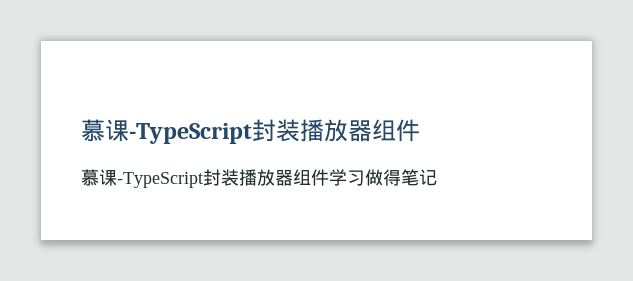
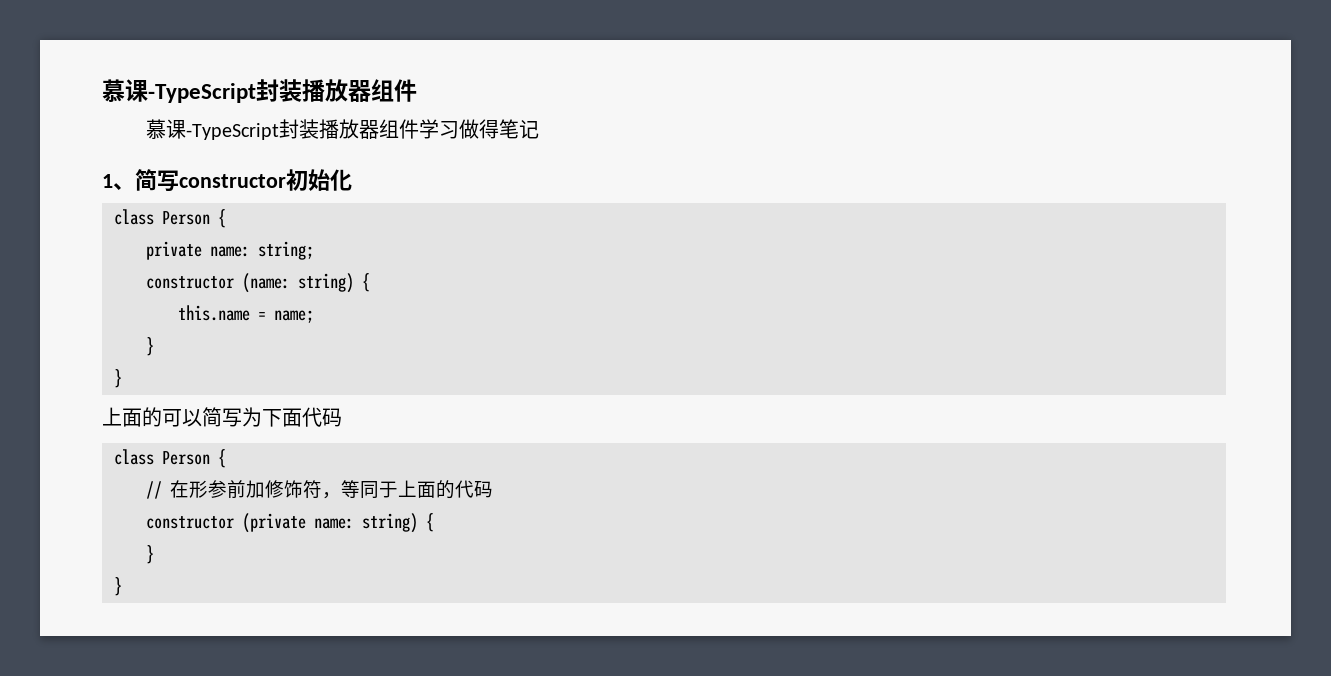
+ 1、简写constructor初始化
+ class Person {
+ private name: string;
+ constructor (name: string) {
+ this.name = name;
+ }
+ }
+ 上面的可以简写为下面代码
+ class Person {
+ // 在形参前加修饰符，等同于上面的代码
+ constructor (private name: string) {
+ }
+ }

